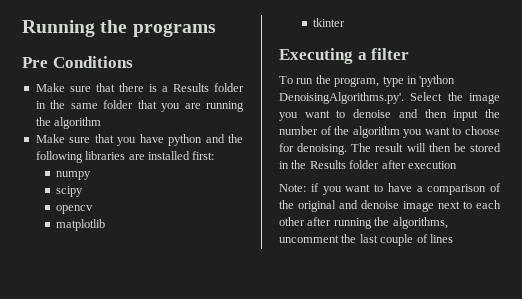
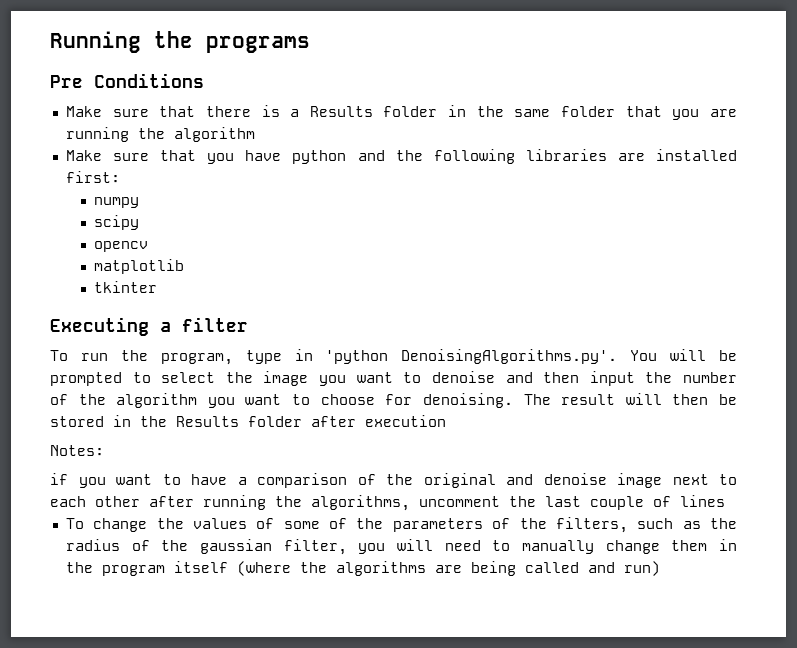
- To run the program, type in 'python DenoisingAlgorithms.py'. Select the image you want to denoise and then input the number of the algorithm you want to choose for denoising.
+ To run the program, type in 'python DenoisingAlgorithms.py'. You will be prompted to select the image you want to denoise and then input the number of the algorithm you want to choose for denoising.
- Note: if you want to have a comparison of the original and denoise image next to each other after running the algorithms, uncomment the last couple of lines
+ Notes:
+ if you want to have a comparison of the original and denoise image next to each other after running the algorithms, uncomment the last couple of lines
+ To change the values of some of the parameters of the filters, such as the radius of the gaussian filter, you will need to manually change them in the program itself (where the algorithms are being called and run)

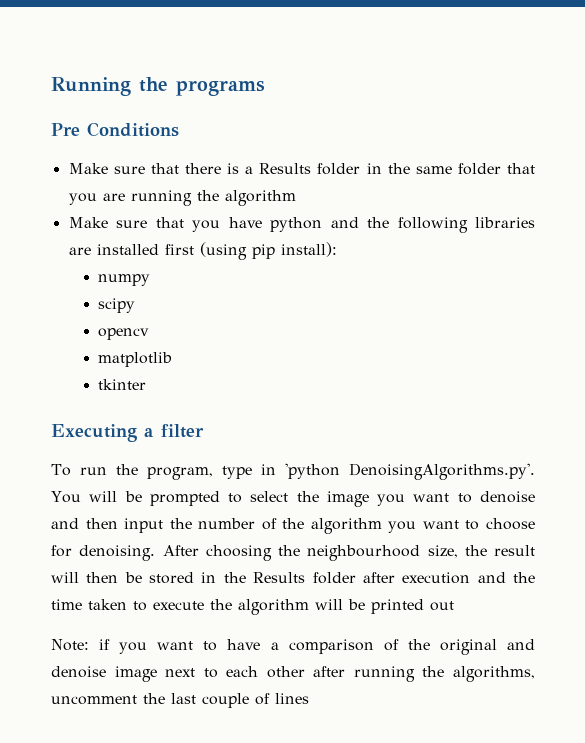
- Make sure that you have python and the following libraries are installed first:
+ Make sure that you have python and the following libraries are installed first (using pip install):
- The result will then be stored in the Results folder after execution
- Notes:
- if you want to have a comparison of the original and denoise image next to each other after running the algorithms, uncomment the last couple of lines
+ After choosing the neighbourhood size, the result will then be stored in the Results folder after execution and the time taken to execute the algorithm will be printed out
+ Note: if you want to have a comparison of the original and denoise image next to each other after running the algorithms, uncomment the last couple of lines
- To change the values of some of the parameters of the filters, such as the radius of the gaussian filter, you will need to manually change them in the program itself (where the algorithms are being called and run)

